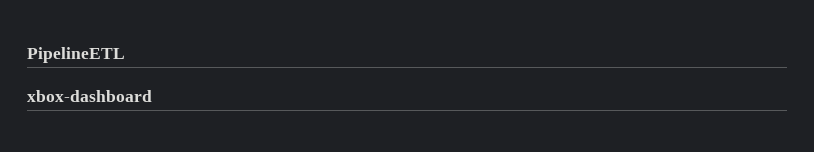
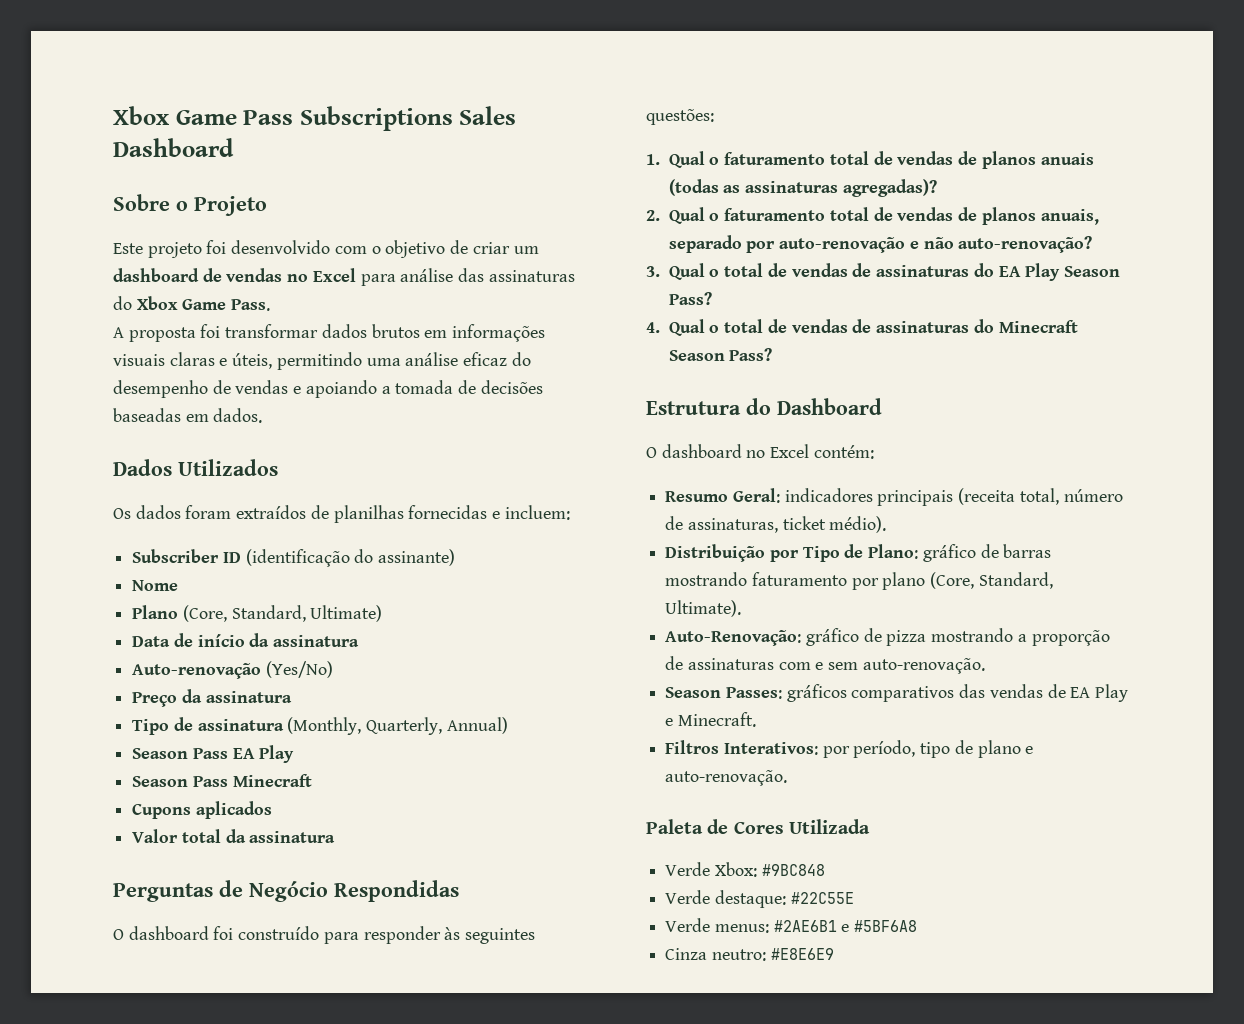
- PipelineETL
- xbox-dashboard
+ Xbox Game Pass Subscriptions Sales Dashboard
+ Sobre o Projeto
+ Este projeto foi desenvolvido com o objetivo de criar um dashboard de vendas no Excel para análise das assinaturas do Xbox Game Pass.
+ A proposta foi transformar dados brutos em informações visuais claras e úteis, permitindo uma análise eficaz do desempenho de vendas e apoiando a tomada de decisões baseadas em dados.
+ Dados Utilizados
+ Os dados foram extraídos de planilhas fornecidas e incluem:
+ Subscriber ID (identificação do assinante)
+ Nome
+ Plano (Core, Standard, Ultimate)
+ Data de início da assinatura
+ Auto-renovação (Yes/No)
+ Preço da assinatura
+ Tipo de assinatura (Monthly, Quarterly, Annual)
+ Season Pass EA Play
+ Season Pass Minecraft
+ Cupons aplicados
+ Valor total da assinatura
+ Perguntas de Negócio Respondidas
+ O dashboard foi construído para responder às seguintes questões:
+ 1. Qual o faturamento total de vendas de planos anuais (todas as assinaturas agregadas)?
+ 2. Qual o faturamento total de vendas de planos anuais, separado por auto-renovação e não auto-renovação?
+ 3. Qual o total de vendas de assinaturas do EA Play Season Pass?
+ 4. Qual o total de vendas de assinaturas do Minecraft Season Pass?
+ Estrutura do Dashboard
+ O dashboard no Excel contém:
+ Resumo Geral: indicadores principais (receita total, número de assinaturas, ticket médio).
+ Distribuição por Tipo de Plano: gráfico de barras mostrando faturamento por plano (Core, Standard, Ultimate).
+ Auto-Renovação: gráfico de pizza mostrando a proporção de assinaturas com e sem auto-renovação.
+ Season Passes: gráficos comparativos das vendas de EA Play e Minecraft.
+ Filtros Interativos: por período, tipo de plano e auto-renovação.
+ Paleta de Cores Utilizada
+ Verde Xbox: #9BC848
+ Verde destaque: #22C55E
+ Verde menus: #2AE6B1 e #5BF6A8
+ Cinza neutro: #E8E6E9

